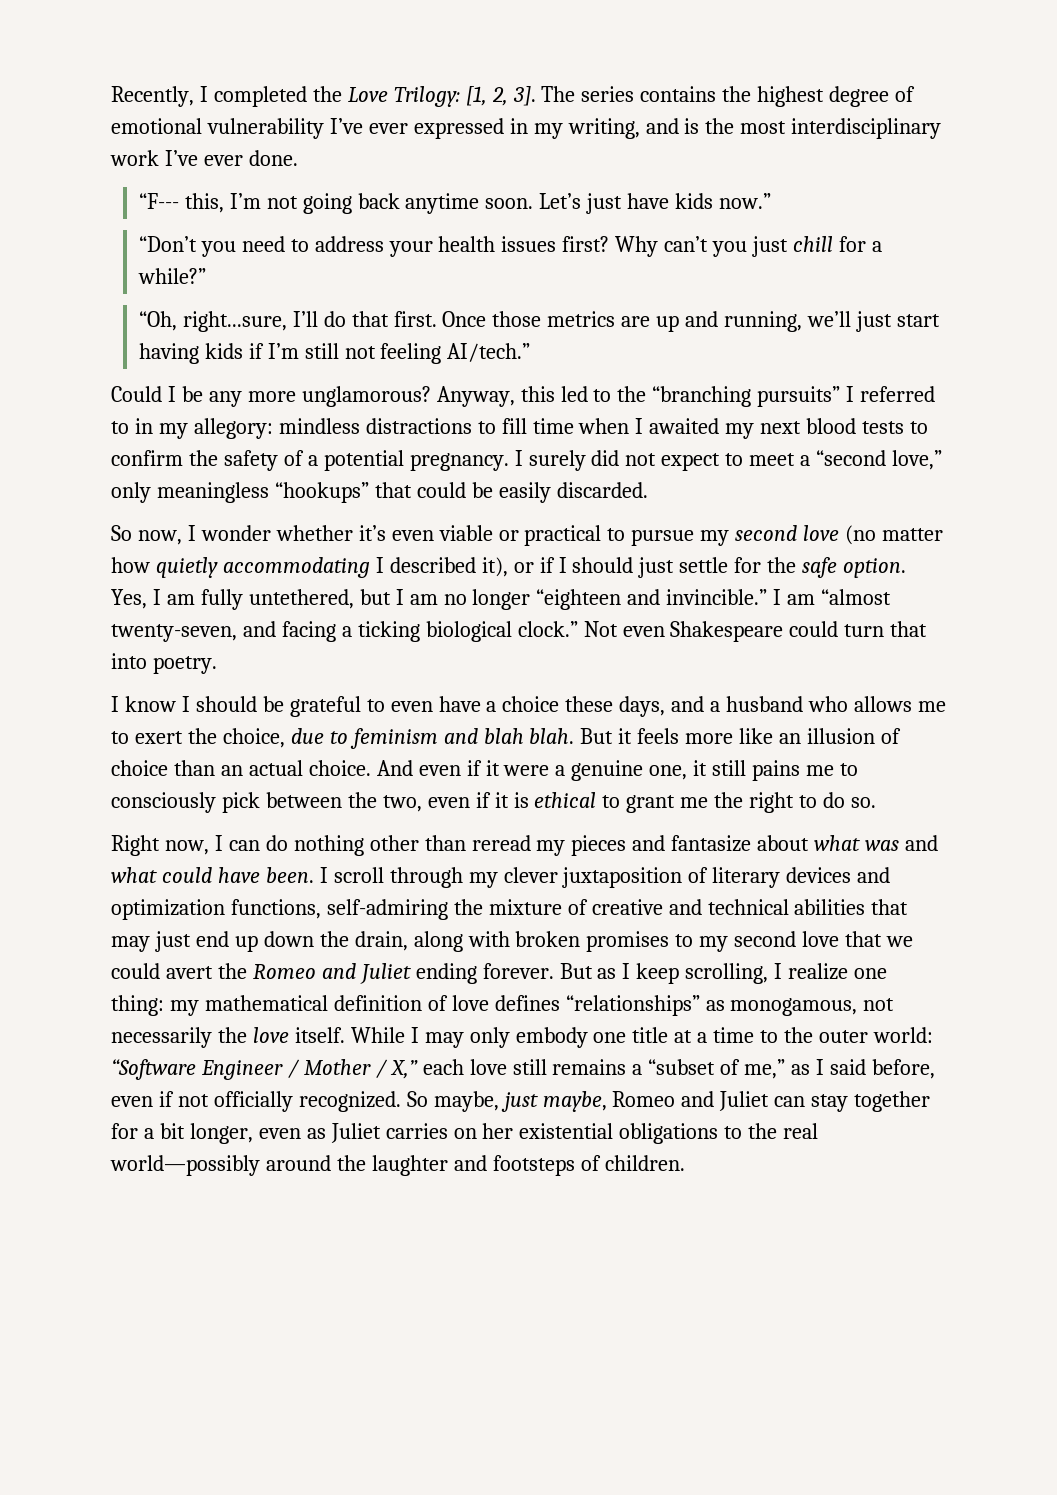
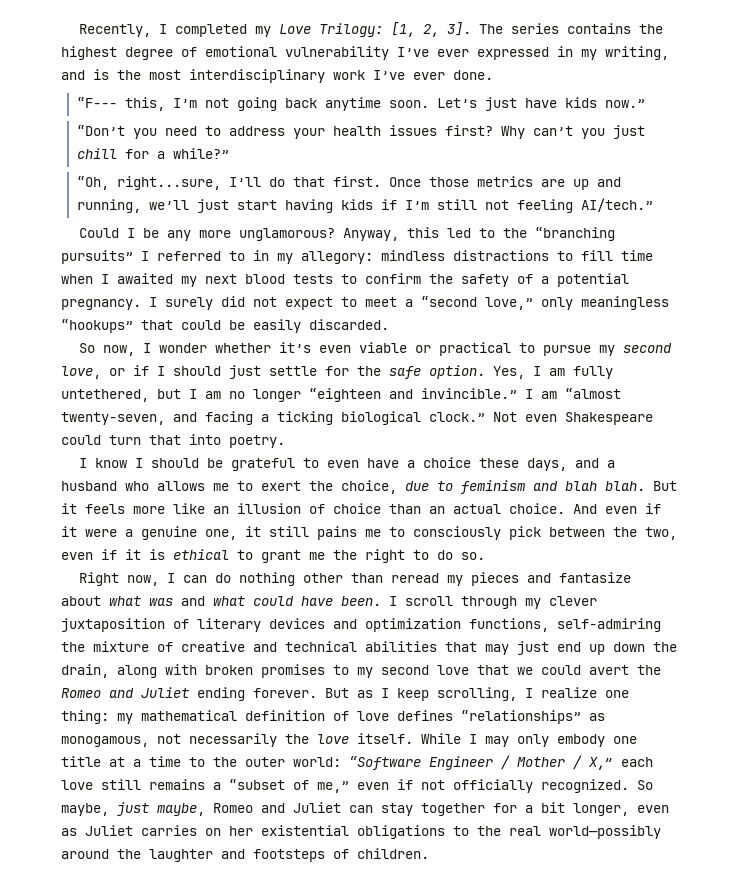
- Recently, I completed the Love Trilogy: [1, 2, 3].
+ Recently, I completed my Love Trilogy: [1, 2, 3].
- So now, I wonder whether it’s even viable or practical to pursue my second love (no matter how quietly accommodating I described it), or if I should just settle for the safe option.
+ So now, I wonder whether it’s even viable or practical to pursue my second love, or if I should just settle for the safe option.
- While I may only embody one title at a time to the outer world: “Software Engineer / Mother / X,” each love still remains a “subset of me,” as I said before, even if not officially recognized.
+ While I may only embody one title at a time to the outer world: “Software Engineer / Mother / X,” each love still remains a “subset of me,” even if not officially recognized.

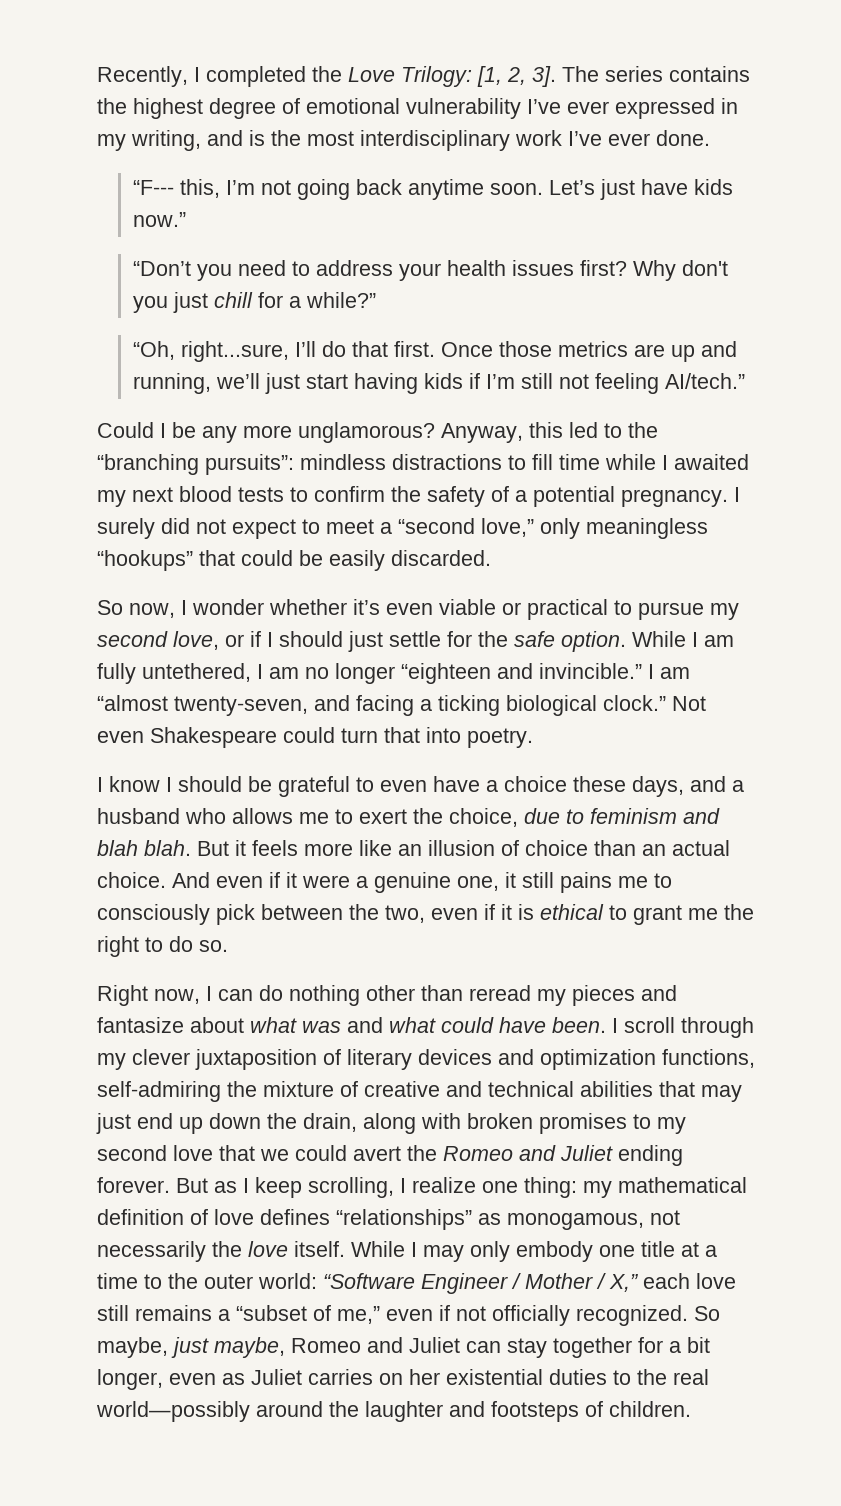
- Recently, I completed my Love Trilogy: [1, 2, 3].
+ Recently, I completed the Love Trilogy: [1, 2, 3].
- Why can’t you just chill for a while?”
+ Why don't you just chill for a while?”
- Anyway, this led to the “branching pursuits” I referred to in my allegory: mindless distractions to fill time when I awaited my next blood tests to confirm the safety of a potential pregnancy.
+ Anyway, this led to the “branching pursuits”: mindless distractions to fill time while I awaited my next blood tests to confirm the safety of a potential pregnancy.
- Yes, I am fully untethered, but I am no longer “eighteen and invincible.”
+ While I am fully untethered, I am no longer “eighteen and invincible.”
- So maybe, just maybe, Romeo and Juliet can stay together for a bit longer, even as Juliet carries on her existential obligations to the real world—possibly around the laughter and footsteps of children.
+ So maybe, just maybe, Romeo and Juliet can stay together for a bit longer, even as Juliet carries on her existential duties to the real world—possibly around the laughter and footsteps of children.

